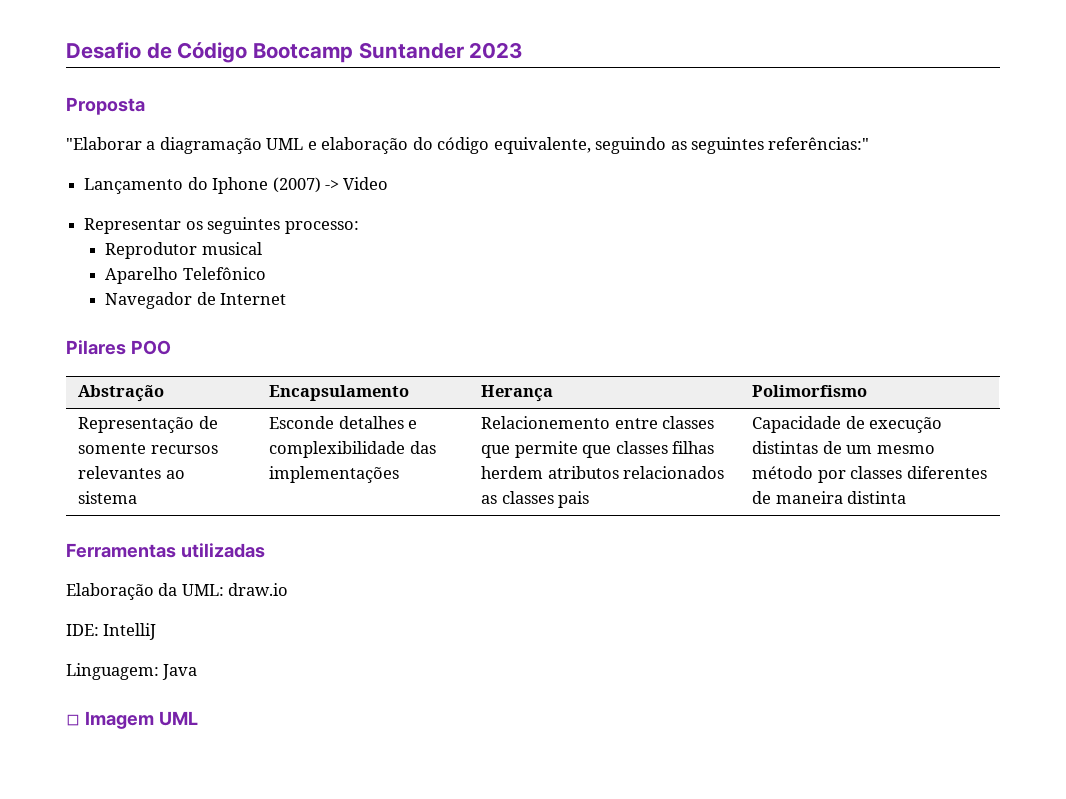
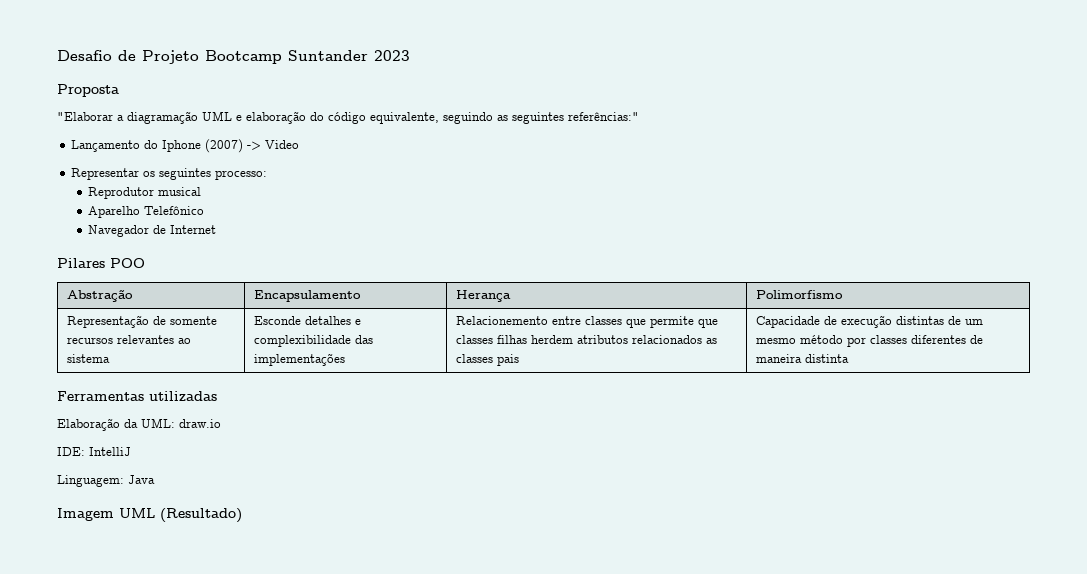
- Desafio de Código Bootcamp Suntander 2023
+ Desafio de Projeto Bootcamp Suntander 2023
- ◽ Imagem UML
+ Imagem UML (Resultado)

